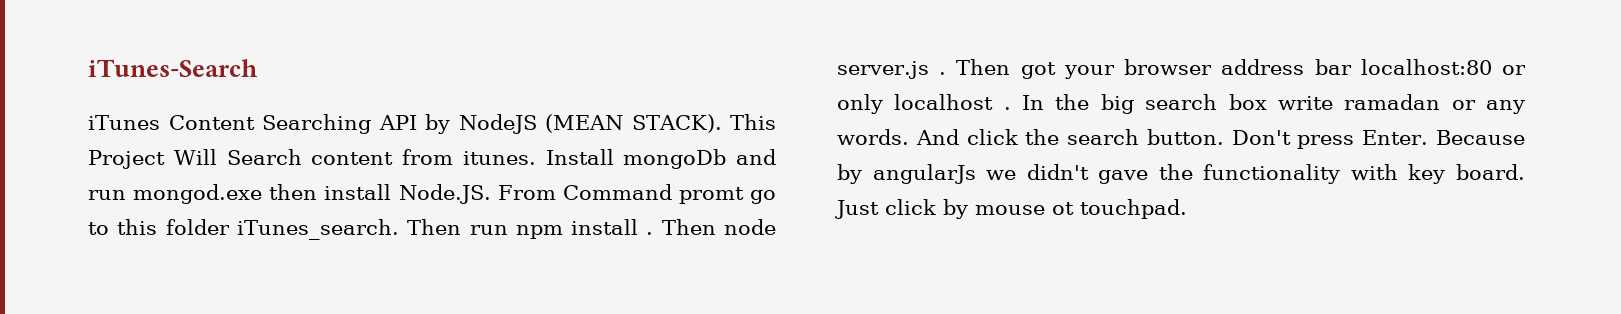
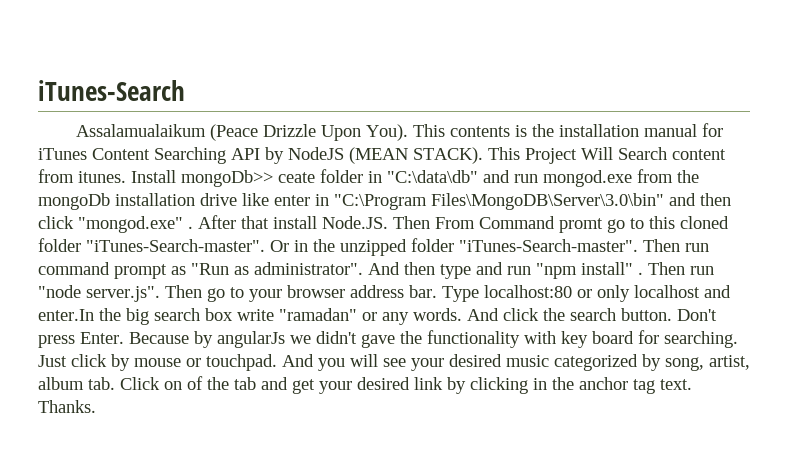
- iTunes Content Searching API by NodeJS (MEAN STACK).
+ Assalamualaikum (Peace Drizzle Upon You). This contents is the installation manual for iTunes Content Searching API by NodeJS (MEAN STACK).
- Install mongoDb and run mongod.exe then install Node.JS. From Command promt go to this folder iTunes_search. Then run npm install . Then node server.js . Then got your browser address bar localhost:80 or only localhost . In the big search box write ramadan or any words.
+ Install mongoDb>> ceate folder in "C:\data\db" and run mongod.exe from the mongoDb installation drive like enter in "C:\Program Files\MongoDB\Server\3.0\bin" and then click "mongod.exe" . After that install Node.JS. Then From Command promt go to this cloned folder "iTunes-Search-master". Or in the unzipped folder "iTunes-Search-master". Then run command prompt as "Run as administrator". And then type and run "npm install" . Then run "node server.js". Then go to your browser address bar. Type localhost:80 or only localhost and enter.In the big search box write "ramadan" or any words.
- Because by angularJs we didn't gave the functionality with key board.
+ Because by angularJs we didn't gave the functionality with key board for searching.
- Just click by mouse ot touchpad.
+ Just click by mouse or touchpad. And you will see your desired music categorized by song, artist, album tab. Click on of the tab and get your desired link by clicking in the anchor tag text. Thanks.

